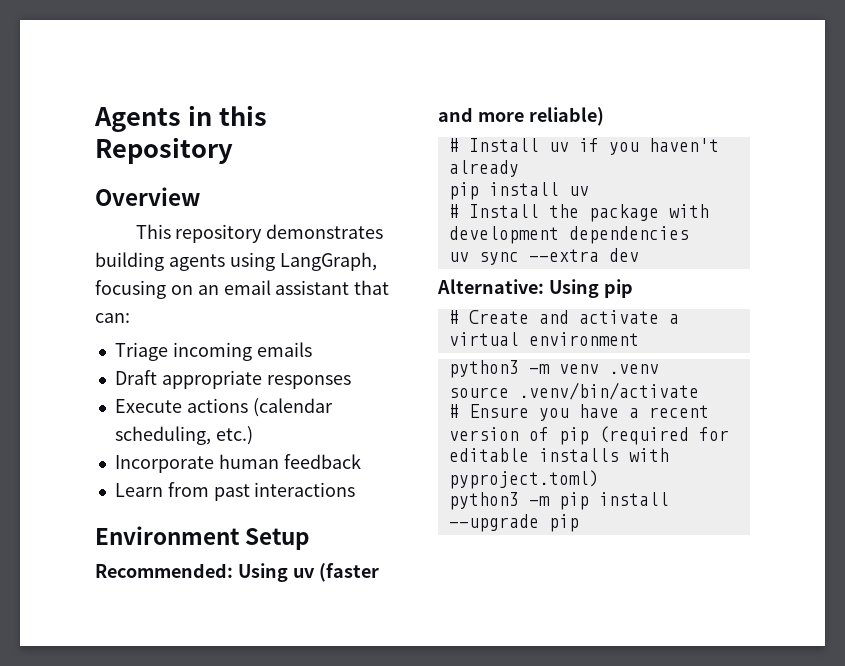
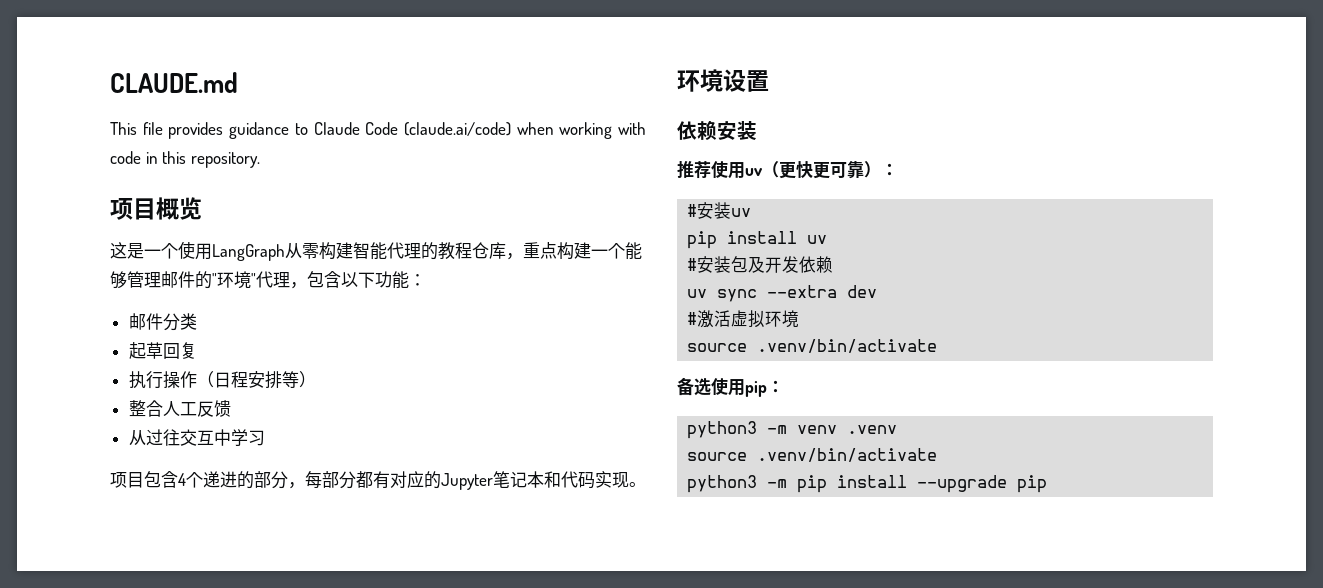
- Agents in this Repository
- Overview
- This repository demonstrates building agents using LangGraph, focusing on an email assistant that can:
- Triage incoming emails
- Draft appropriate responses
- Execute actions (calendar scheduling, etc.)
- Incorporate human feedback
- Learn from past interactions
- Environment Setup
- Recommended: Using uv (faster and more reliable)
- # Install uv if you haven't already
+ CLAUDE.md
+ This file provides guidance to Claude Code (claude.ai/code) when working with code in this repository.
+ 项目概览
+ 这是一个使用LangGraph从零构建智能代理的教程仓库，重点构建一个能够管理邮件的"环境"代理，包含以下功能：
+ 邮件分类
+ 起草回复
+ 执行操作（日程安排等）
+ 整合人工反馈
+ 从过往交互中学习
+ 项目包含4个递进的部分，每部分都有对应的Jupyter笔记本和代码实现。
+ 环境设置
+ 依赖安装
+ 推荐使用uv（更快更可靠）：
+ #安装uv
- # Install the package with development dependencies
+ #安装包及开发依赖
  uv sync --extra dev
- Alternative: Using pip
- # Create and activate a virtual environment
+ #激活虚拟环境
+ source .venv/bin/activate
+ 备选使用pip：
- # Ensure you have a recent version of pip (required for editable installs with pyproject.toml)

